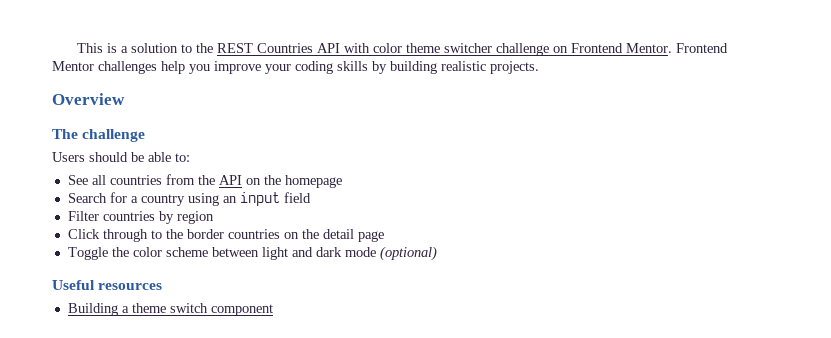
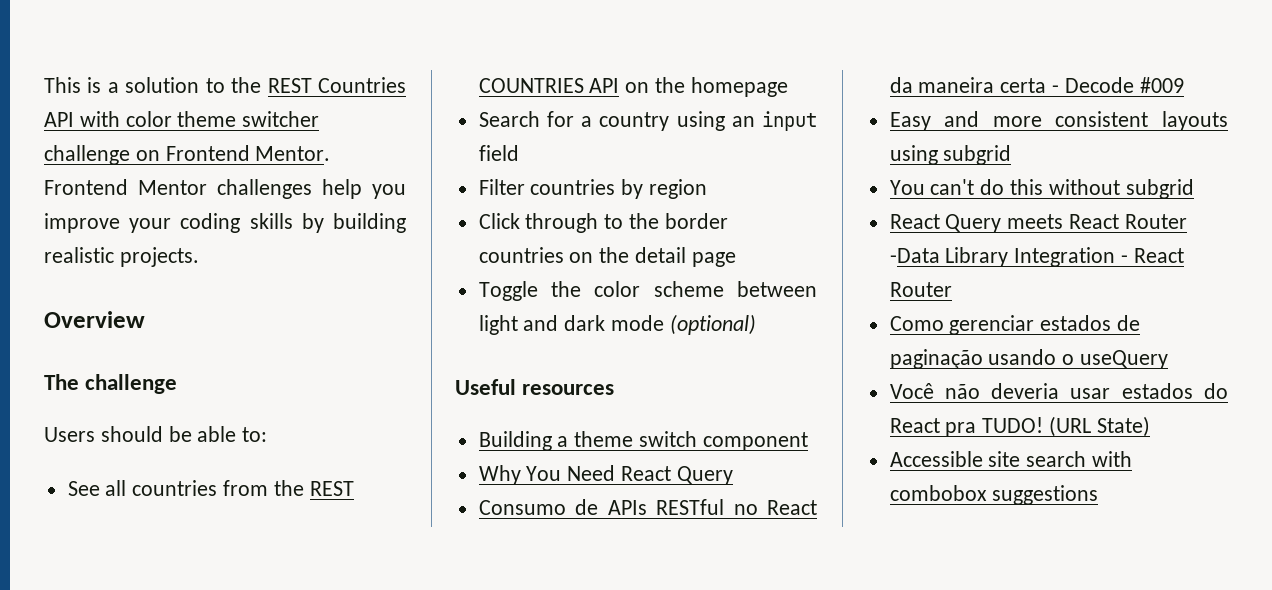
- See all countries from the API on the homepage
+ See all countries from the REST COUNTRIES API on the homepage
+ Why You Need React Query
+ Consumo de APIs RESTful no React da maneira certa - Decode #009
+ Easy and more consistent layouts using subgrid
+ You can't do this without subgrid
+ React Query meets React Router -Data Library Integration - React Router
+ Como gerenciar estados de paginação usando o useQuery
+ Você não deveria usar estados do React pra TUDO! (URL State)
+ Accessible site search with combobox suggestions

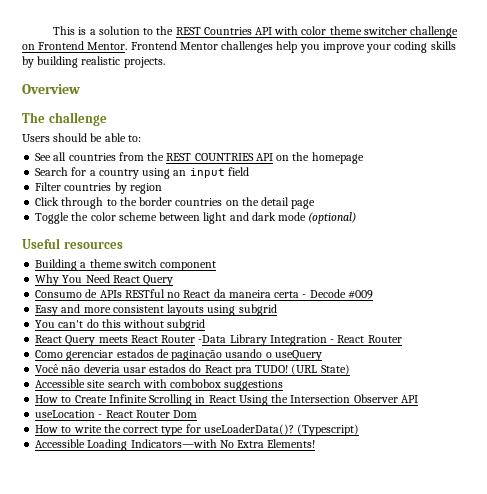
+ How to Create Infinite Scrolling in React Using the Intersection Observer API
+ useLocation - React Router Dom
+ How to write the correct type for useLoaderData()? (Typescript)
+ Accessible Loading Indicators—with No Extra Elements!

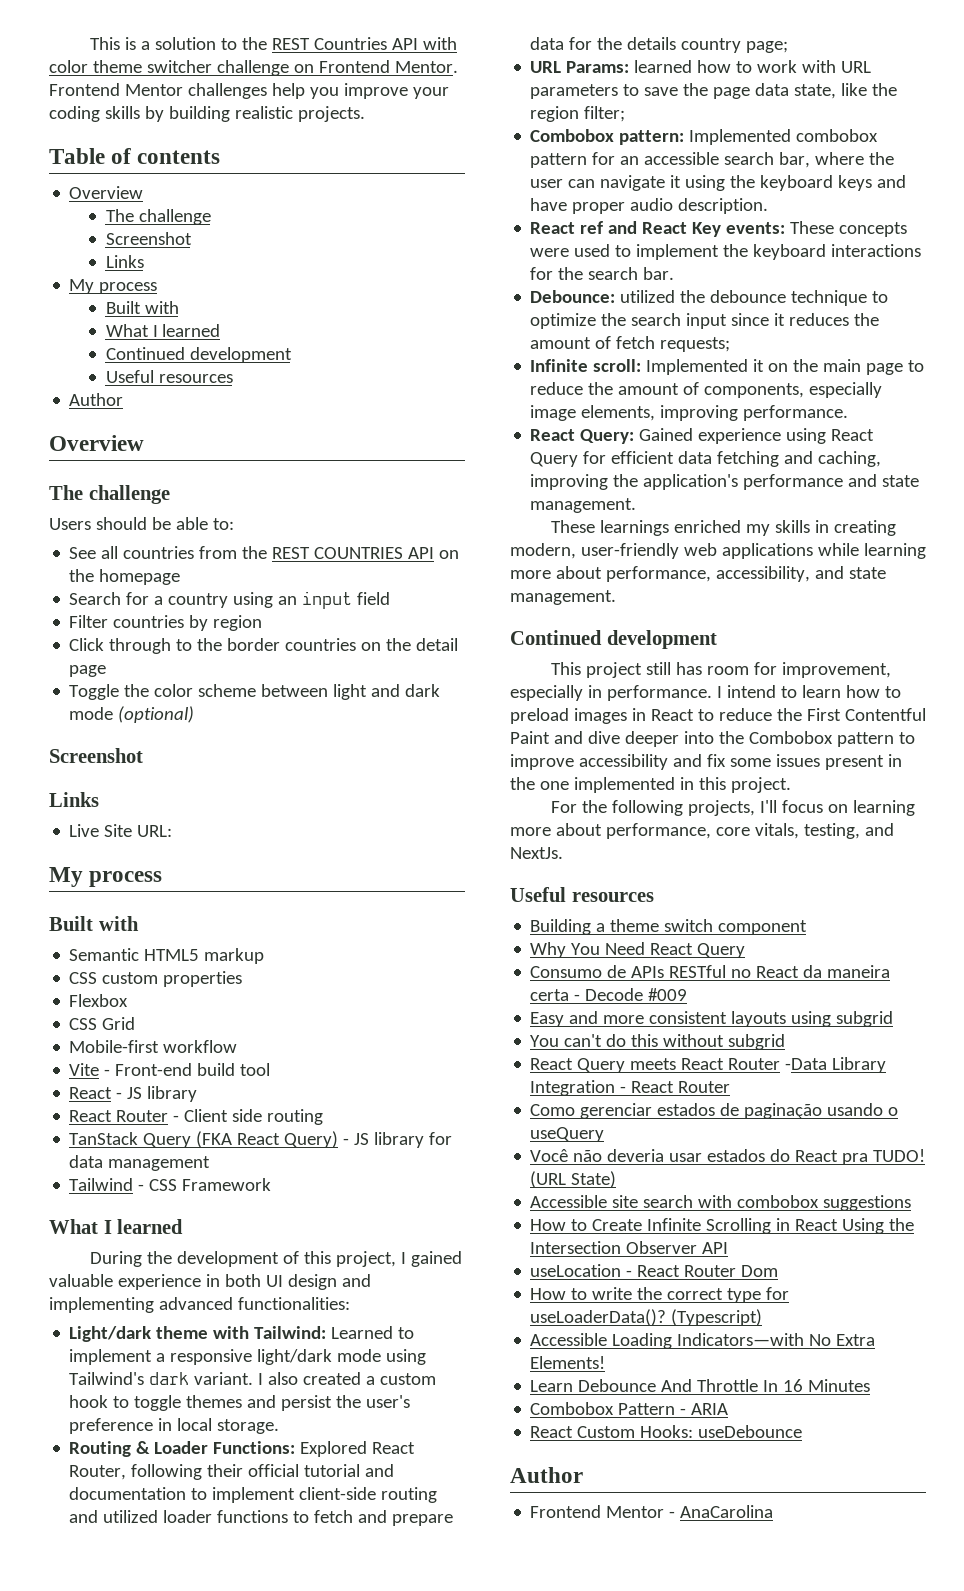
+ Table of contents
+ Overview
+ The challenge
+ Screenshot
+ Links
+ My process
+ Built with
+ What I learned
+ Continued development
+ Useful resources
+ Author
  Toggle the color scheme between light and dark mode (optional)
+ Screenshot
+ Links
+ Live Site URL:
+ My process
+ Built with
+ Semantic HTML5 markup
+ CSS custom properties
+ Flexbox
+ CSS Grid
+ Mobile-first workflow
+ Vite - Front-end build tool
+ React - JS library
+ React Router - Client side routing
+ TanStack Query (FKA React Query) - JS library for data management
+ Tailwind - CSS Framework
+ What I learned
+ During the development of this project, I gained valuable experience in both UI design and implementing advanced functionalities:
+ Light/dark theme with Tailwind: Learned to implement a responsive light/dark mode using Tailwind's dark variant. I also created a custom hook to toggle themes and persist the user's preference in local storage.
+ Routing & Loader Functions: Explored React Router, following their official tutorial and documentation to implement client-side routing and utilized loader functions to fetch and prepare data for the details country page;
+ URL Params: learned how to work with URL parameters to save the page data state, like the region filter;
+ Combobox pattern: Implemented combobox pattern for an accessible search bar, where the user can navigate it using the keyboard keys and have proper audio description.
+ React ref and React Key events: These concepts were used to implement the keyboard interactions for the search bar.
+ Debounce: utilized the debounce technique to optimize the search input since it reduces the amount of fetch requests;
+ Infinite scroll: Implemented it on the main page to reduce the amount of components, especially image elements, improving performance.
+ React Query: Gained experience using React Query for efficient data fetching and caching, improving the application's performance and state management.
+ These learnings enriched my skills in creating modern, user-friendly web applications while learning more about performance, accessibility, and state management.
+ Continued development
+ This project still has room for improvement, especially in performance. I intend to learn how to preload images in React to reduce the First Contentful Paint and dive deeper into the Combobox pattern to improve accessibility and fix some issues present in the one implemented in this project.
+ For the following projects, I'll focus on learning more about performance, core vitals, testing, and NextJs.
+ Learn Debounce And Throttle In 16 Minutes
+ Combobox Pattern - ARIA
+ React Custom Hooks: useDebounce
+ Author
+ Frontend Mentor - AnaCarolina

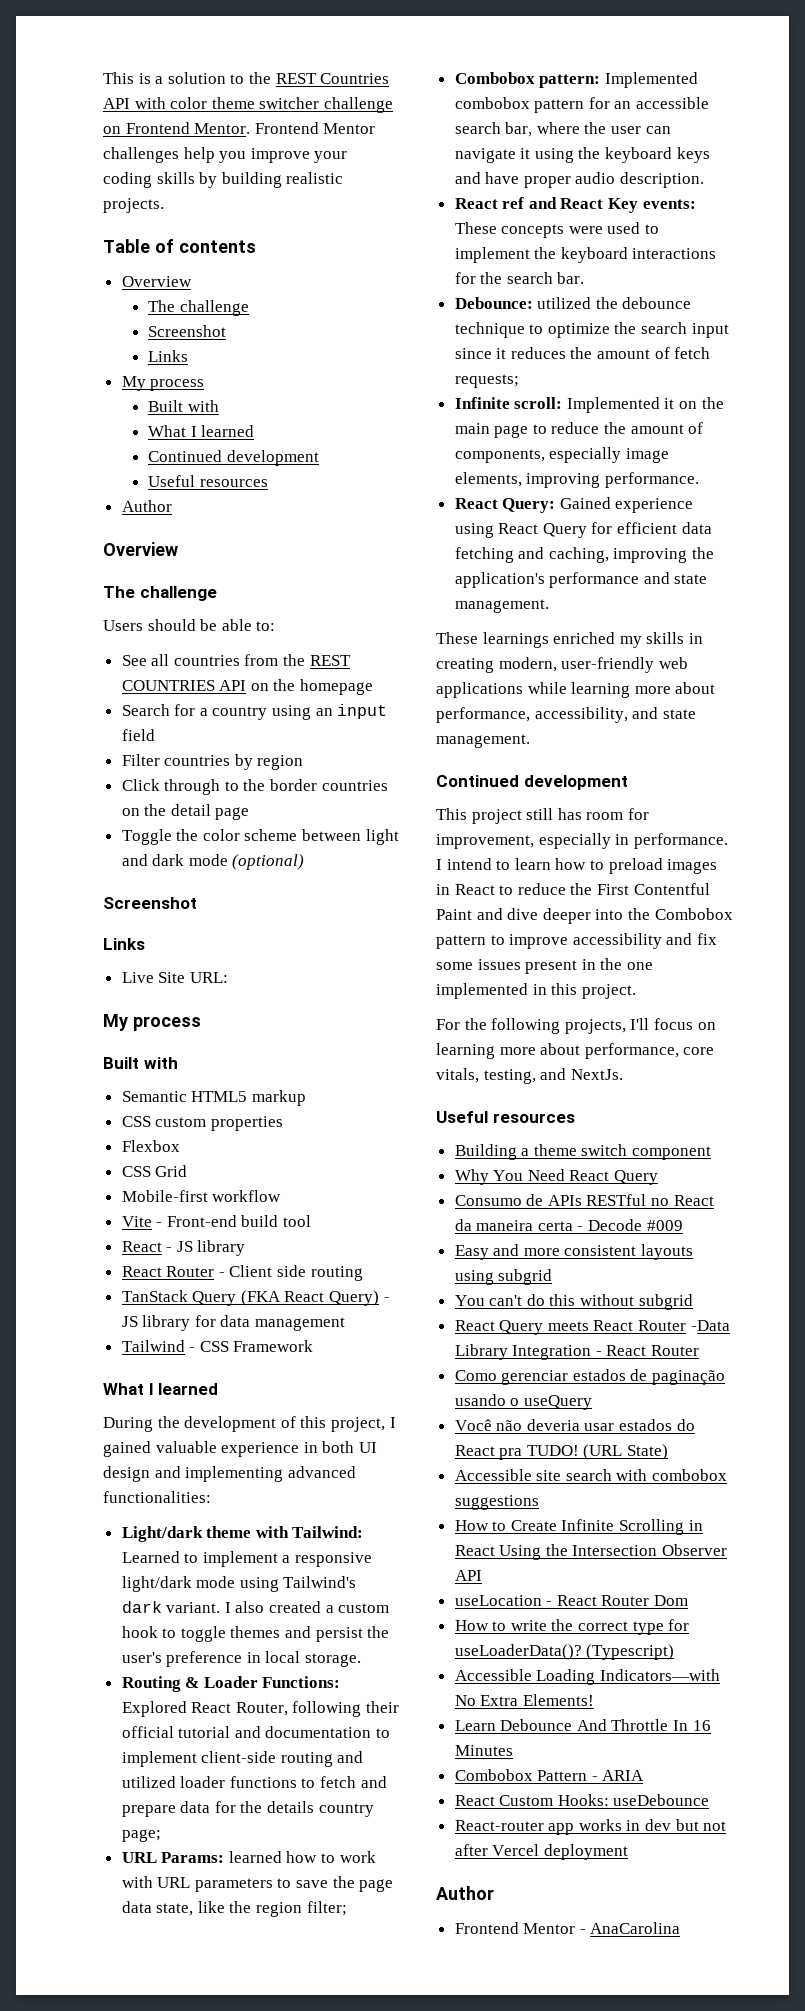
+ React-router app works in dev but not after Vercel deployment

